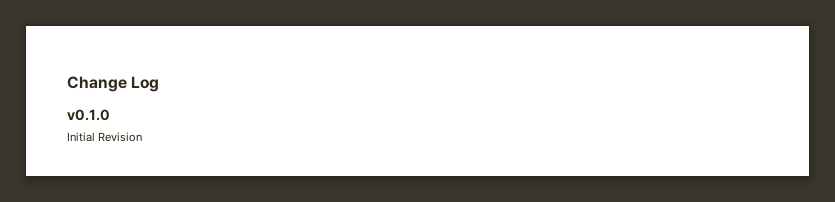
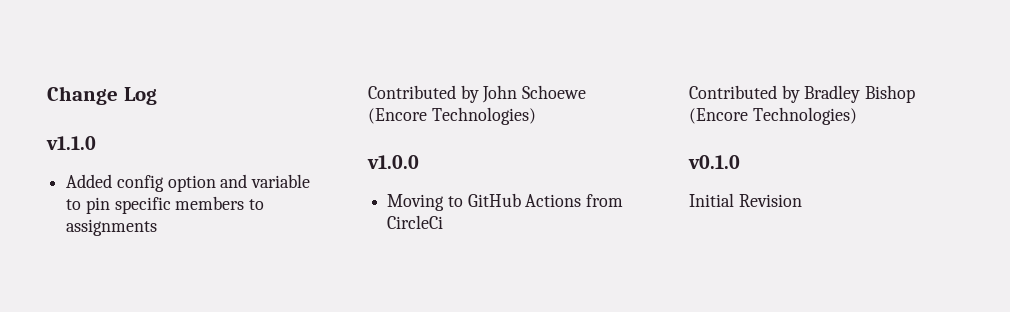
+ v1.1.0
+ Added config option and variable to pin specific members to assignments
+ Contributed by John Schoewe (Encore Technologies)
+ v1.0.0
+ Moving to GitHub Actions from CircleCi
+ Contributed by Bradley Bishop (Encore Technologies)

